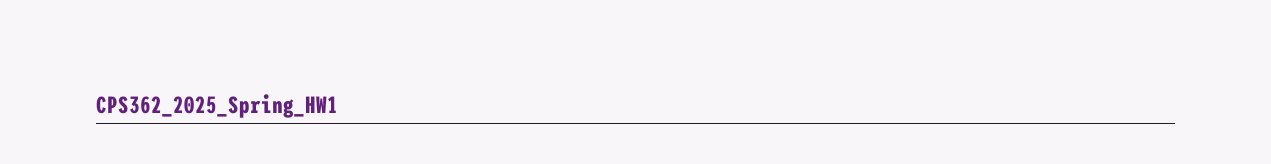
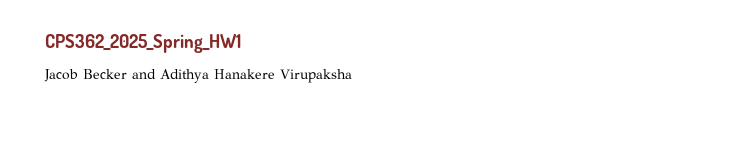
+ Jacob Becker and Adithya Hanakere Virupaksha

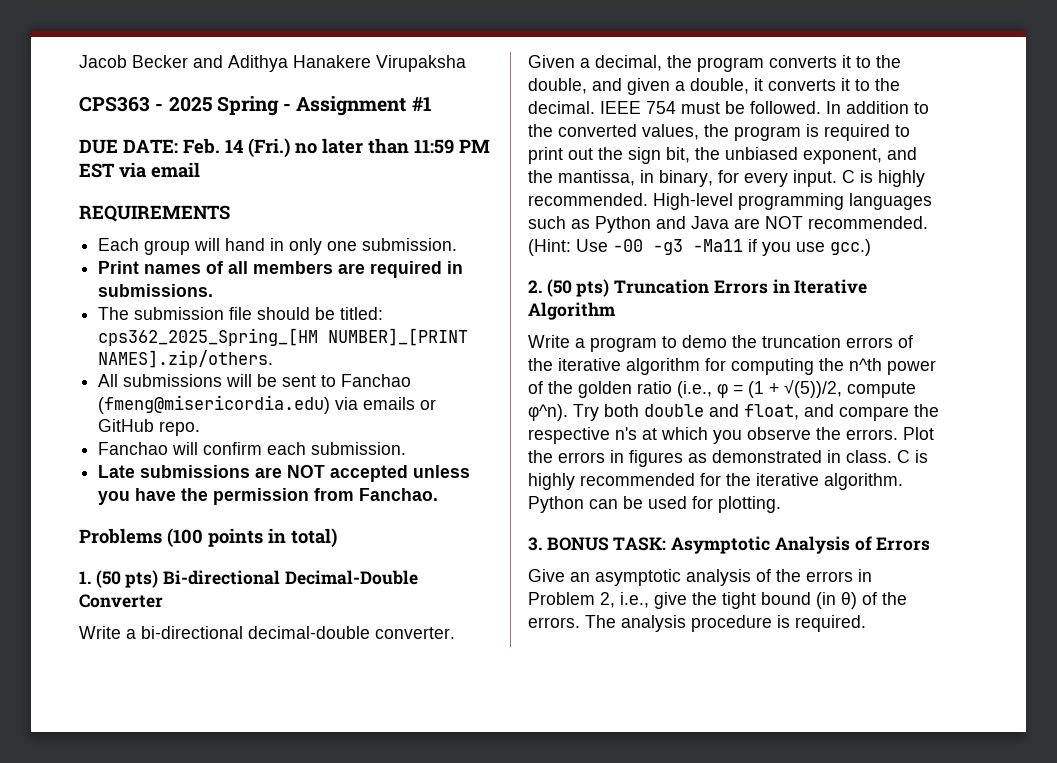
- CPS362_2025_Spring_HW1
+ CPS363 - 2025 Spring - Assignment #1
+ DUE DATE: Feb. 14 (Fri.) no later than 11:59 PM EST via email
+ REQUIREMENTS
+ Each group will hand in only one submission.
+ Print names of all members are required in submissions.
+ The submission file should be titled: cps362_2025_Spring_[HM NUMBER]_[PRINT NAMES].zip/others.
+ All submissions will be sent to Fanchao (fmeng@misericordia.edu) via emails or GitHub repo.
+ Fanchao will confirm each submission.
+ Late submissions are NOT accepted unless you have the permission from Fanchao.
+ Problems (100 points in total)
+ 1. (50 pts) Bi-directional Decimal-Double Converter
+ Write a bi-directional decimal-double converter. Given a decimal, the program converts it to the double, and given a double, it converts it to the decimal. IEEE 754 must be followed. In addition to the converted values, the program is required to print out the sign bit, the unbiased exponent, and the mantissa, in binary, for every input. C is highly recommended. High-level programming languages such as Python and Java are NOT recommended. (Hint: Use -00 -g3 -Ma11 if you use gcc.)
+ 2. (50 pts) Truncation Errors in Iterative Algorithm
+ Write a program to demo the truncation errors of the iterative algorithm for computing the n^th power of the golden ratio (i.e., φ = (1 + √(5))/2, compute φ^n). Try both double and float, and compare the respective n's at which you observe the errors. Plot the errors in figures as demonstrated in class. C is highly recommended for the iterative algorithm. Python can be used for plotting.
+ 3. BONUS TASK: Asymptotic Analysis of Errors
+ Give an asymptotic analysis of the errors in Problem 2, i.e., give the tight bound (in θ) of the errors. The analysis procedure is required.

